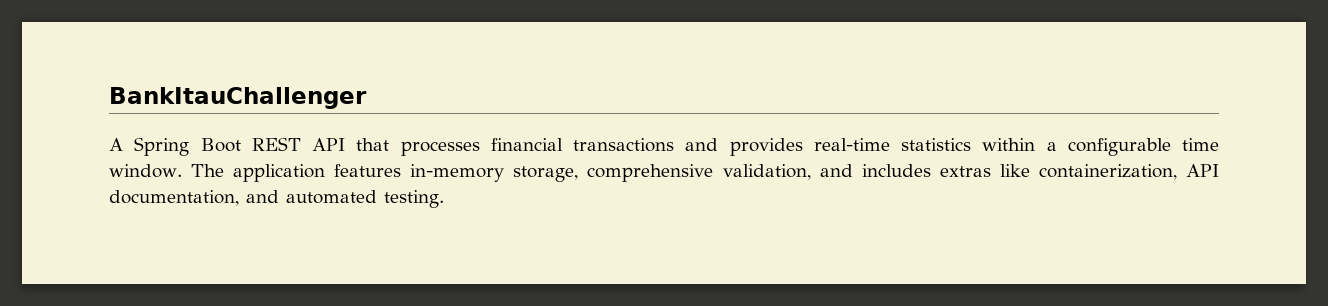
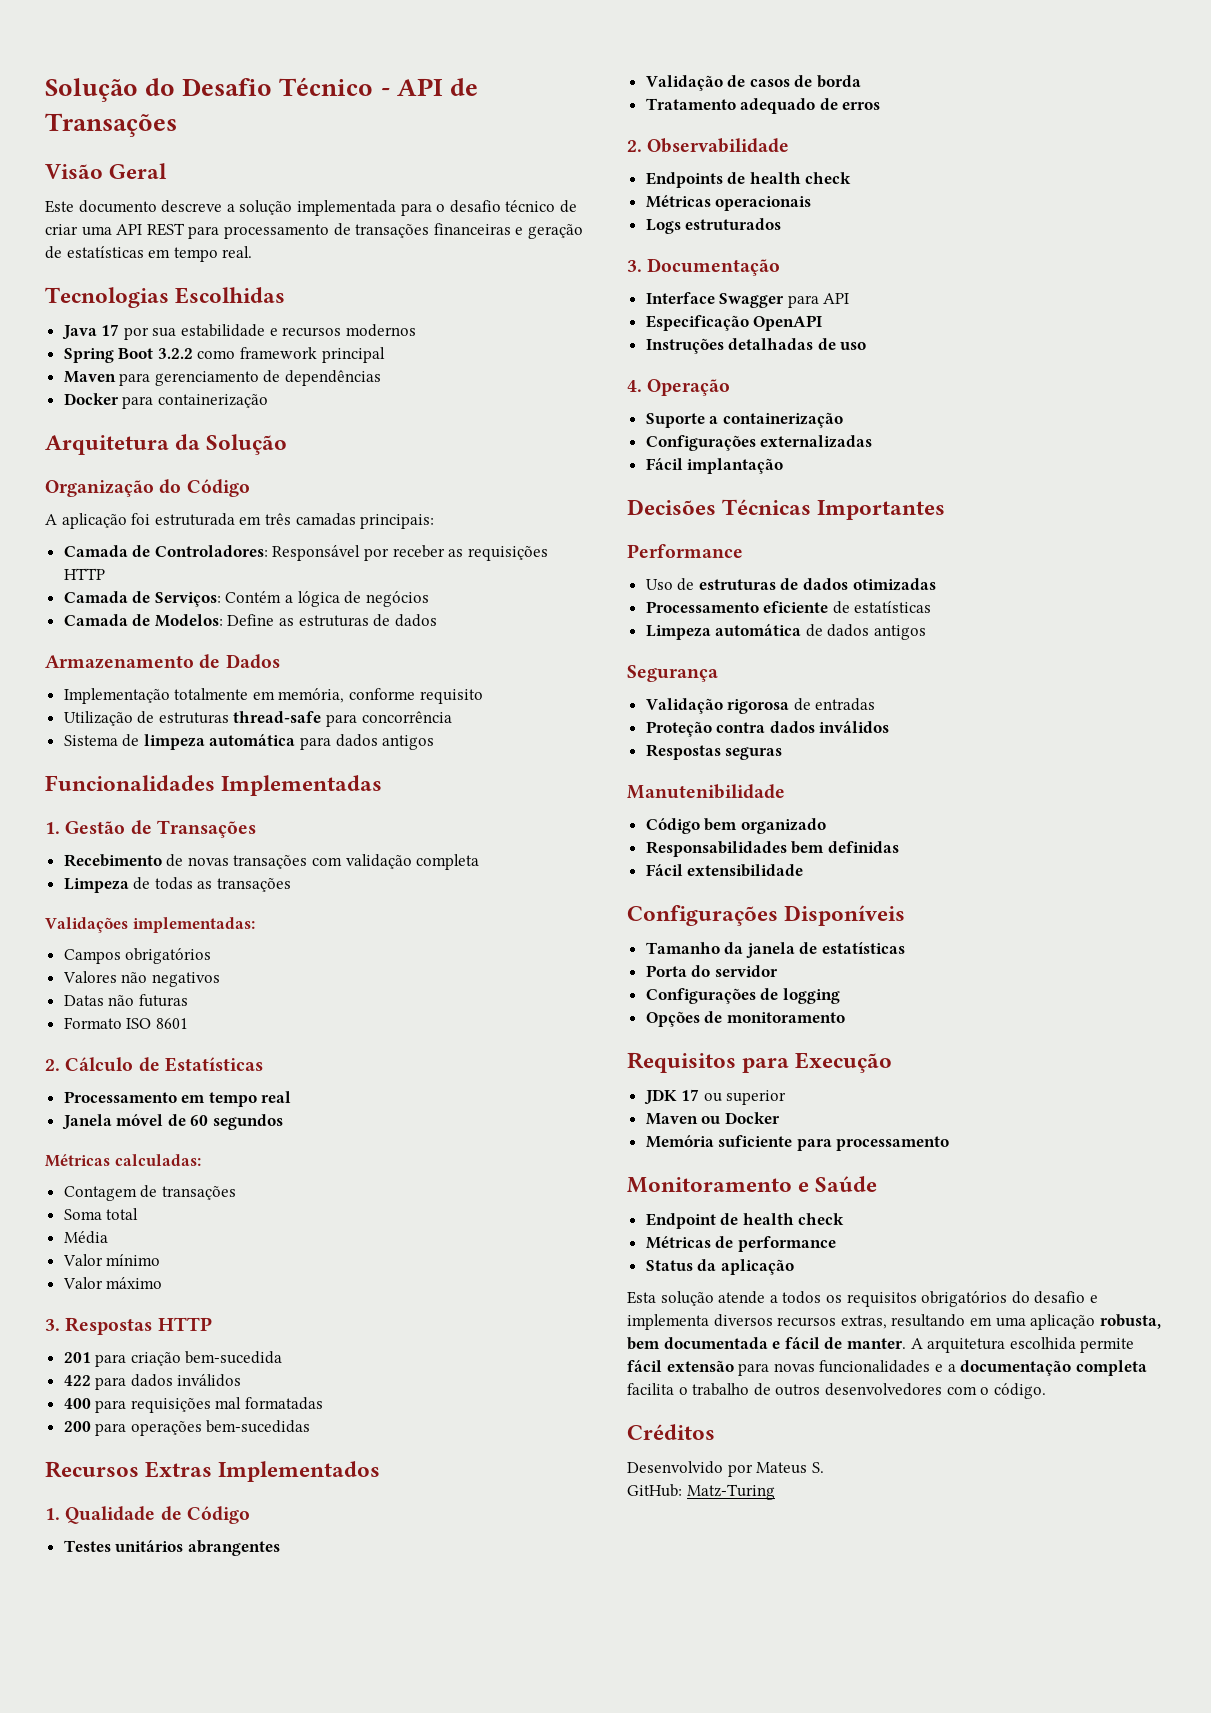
- BankItauChallenger
- A Spring Boot REST API that processes financial transactions and provides real-time statistics within a configurable time window. The application features in-memory storage, comprehensive validation, and includes extras like containerization, API documentation, and automated testing.
+ Solução do Desafio Técnico - API de Transações
+ Visão Geral
+ Este documento descreve a solução implementada para o desafio técnico de criar uma API REST para processamento de transações financeiras e geração de estatísticas em tempo real.
+ Tecnologias Escolhidas
+ Java 17 por sua estabilidade e recursos modernos
+ Spring Boot 3.2.2 como framework principal
+ Maven para gerenciamento de dependências
+ Docker para containerização
+ Arquitetura da Solução
+ Organização do Código
+ A aplicação foi estruturada em três camadas principais:
+ Camada de Controladores: Responsável por receber as requisições HTTP
+ Camada de Serviços: Contém a lógica de negócios
+ Camada de Modelos: Define as estruturas de dados
+ Armazenamento de Dados
+ Implementação totalmente em memória, conforme requisito
+ Utilização de estruturas thread-safe para concorrência
+ Sistema de limpeza automática para dados antigos
+ Funcionalidades Implementadas
+ 1. Gestão de Transações
+ Recebimento de novas transações com validação completa
+ Limpeza de todas as transações
+ Validações implementadas:
+ Campos obrigatórios
+ Valores não negativos
+ Datas não futuras
+ Formato ISO 8601
+ 2. Cálculo de Estatísticas
+ Processamento em tempo real
+ Janela móvel de 60 segundos
+ Métricas calculadas:
+ Contagem de transações
+ Soma total
+ Média
+ Valor mínimo
+ Valor máximo
+ 3. Respostas HTTP
+ 201 para criação bem-sucedida
+ 422 para dados inválidos
+ 400 para requisições mal formatadas
+ 200 para operações bem-sucedidas
+ Recursos Extras Implementados
+ 1. Qualidade de Código
+ Testes unitários abrangentes
+ Validação de casos de borda
+ Tratamento adequado de erros
+ 2. Observabilidade
+ Endpoints de health check
+ Métricas operacionais
+ Logs estruturados
+ 3. Documentação
+ Interface Swagger para API
+ Especificação OpenAPI
+ Instruções detalhadas de uso
+ 4. Operação
+ Suporte a containerização
+ Configurações externalizadas
+ Fácil implantação
+ Decisões Técnicas Importantes
+ Performance
+ Uso de estruturas de dados otimizadas
+ Processamento eficiente de estatísticas
+ Limpeza automática de dados antigos
+ Segurança
+ Validação rigorosa de entradas
+ Proteção contra dados inválidos
+ Respostas seguras
+ Manutenibilidade
+ Código bem organizado
+ Responsabilidades bem definidas
+ Fácil extensibilidade
+ Configurações Disponíveis
+ Tamanho da janela de estatísticas
+ Porta do servidor
+ Configurações de logging
+ Opções de monitoramento
+ Requisitos para Execução
+ JDK 17 ou superior
+ Maven ou Docker
+ Memória suficiente para processamento
+ Monitoramento e Saúde
+ Endpoint de health check
+ Métricas de performance
+ Status da aplicação
+ Esta solução atende a todos os requisitos obrigatórios do desafio e implementa diversos recursos extras, resultando em uma aplicação robusta, bem documentada e fácil de manter. A arquitetura escolhida permite fácil extensão para novas funcionalidades e a documentação completa facilita o trabalho de outros desenvolvedores com o código.
+ Créditos
+ Desenvolvido por Mateus S.
+ GitHub: Matz-Turing

